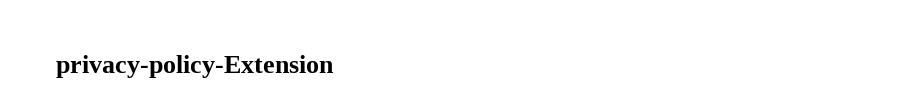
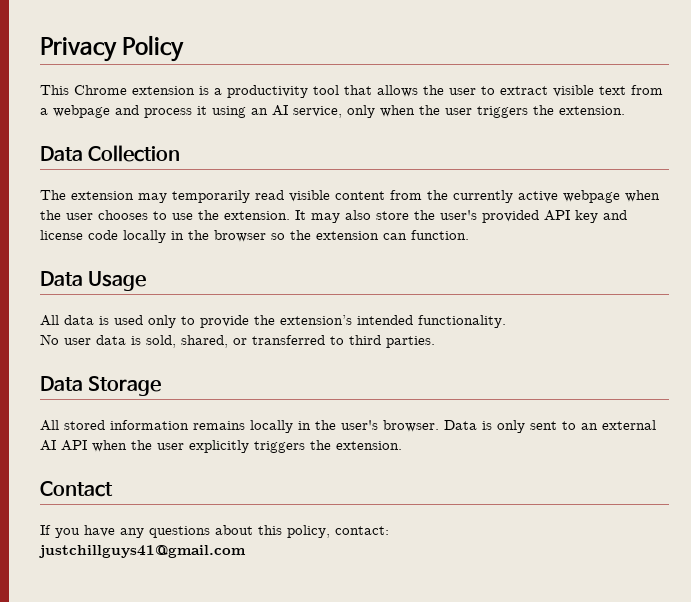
- privacy-policy-Extension
+ Privacy Policy
+ This Chrome extension is a productivity tool that allows the user to extract visible text from a webpage and process it using an AI service, only when the user triggers the extension.
+ Data Collection
+ The extension may temporarily read visible content from the currently active webpage when the user chooses to use the extension. It may also store the user's provided API key and license code locally in the browser so the extension can function.
+ Data Usage
+ All data is used only to provide the extension’s intended functionality.
+ No user data is sold, shared, or transferred to third parties.
+ Data Storage
+ All stored information remains locally in the user's browser. Data is only sent to an external AI API when the user explicitly triggers the extension.
+ Contact
+ If you have any questions about this policy, contact:
+ justchillguys41@gmail.com

